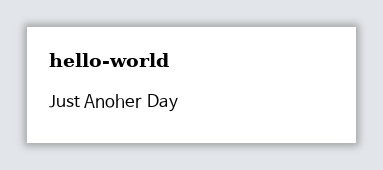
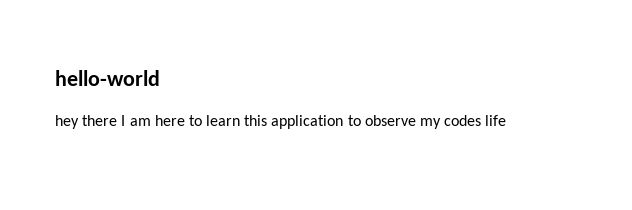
- Just Anoher Day
+ hey there I am here to learn this application to observe my codes life

